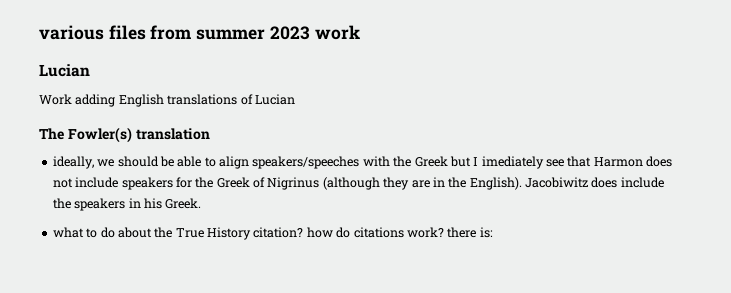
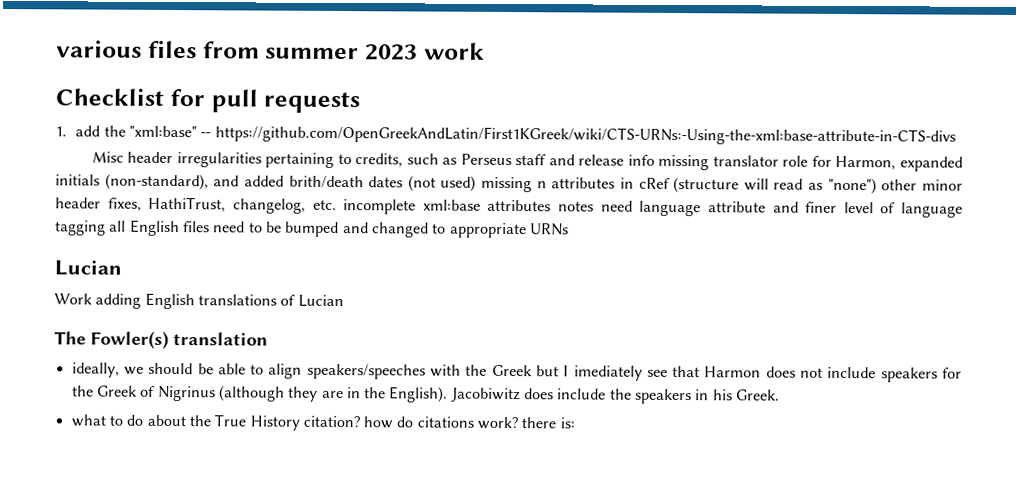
+ Checklist for pull requests
+ 1. add the "xml:base" -- https://github.com/OpenGreekAndLatin/First1KGreek/wiki/CTS-URNs:-Using-the-xml:base-attribute-in-CTS-divs
+ Misc header irregularities pertaining to credits, such as Perseus staff and release info missing translator role for Harmon, expanded initials (non-standard), and added brith/death dates (not used) missing n attributes in cRef (structure will read as "none") other minor header fixes, HathiTrust, changelog, etc. incomplete xml:base attributes notes need language attribute and finer level of language tagging all English files need to be bumped and changed to appropriate URNs

